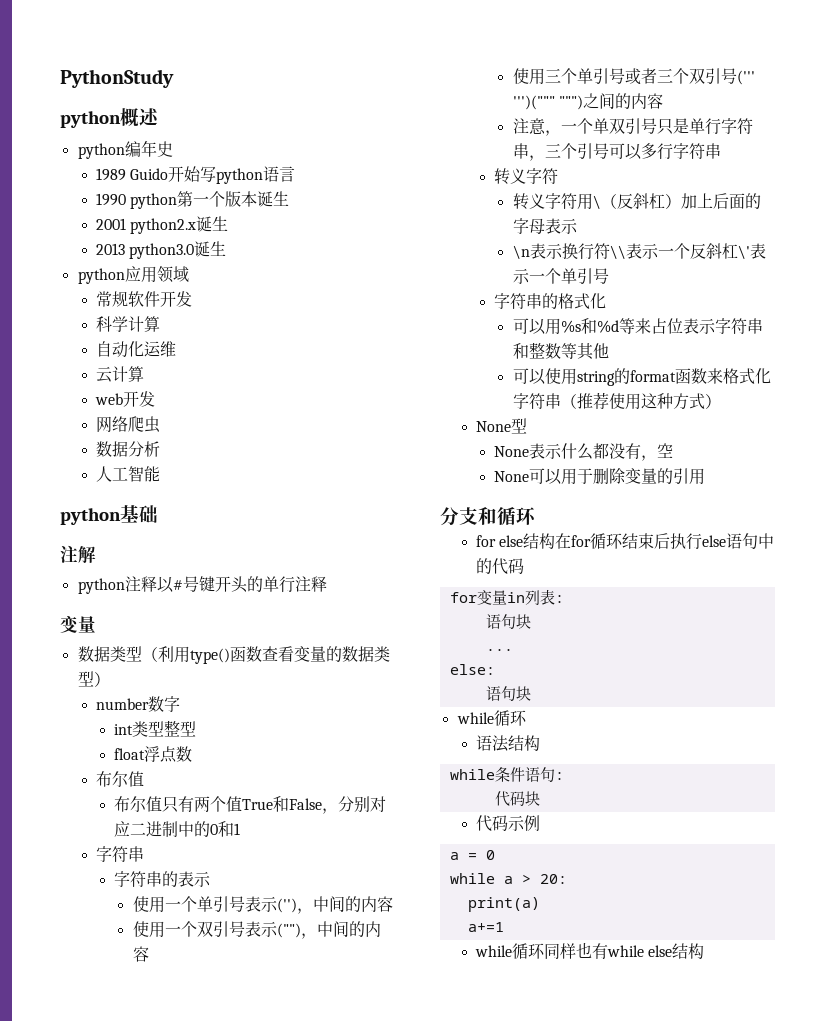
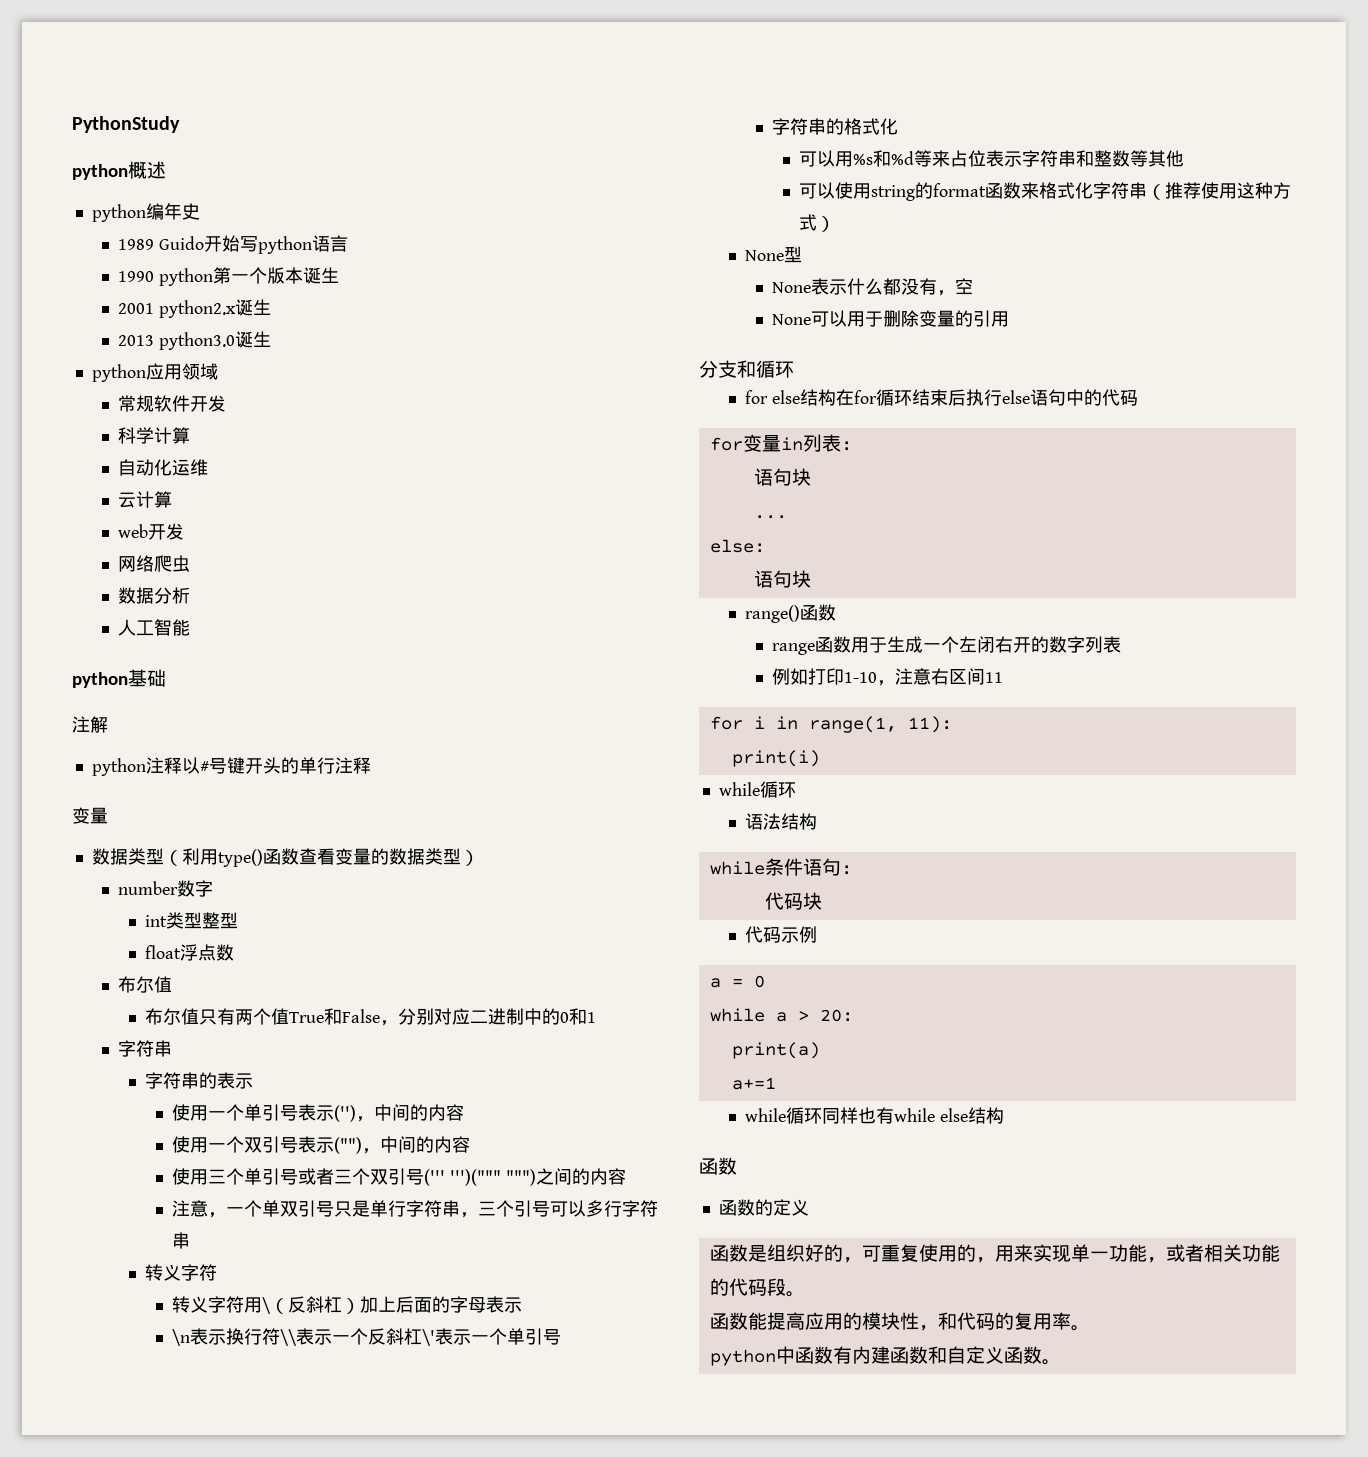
+ range()函数
+ range函数用于生成一个左闭右开的数字列表
+ 例如打印1-10，注意右区间11
+ for i in range(1, 11):
+ print(i)
  while循环同样也有while else结构
+ 函数
+ 函数的定义
+ 函数是组织好的，可重复使用的，用来实现单一功能，或者相关功能的代码段。
+ 函数能提高应用的模块性，和代码的复用率。
+ python中函数有内建函数和自定义函数。

